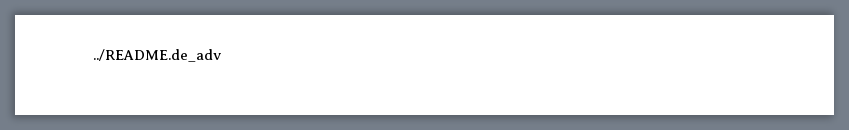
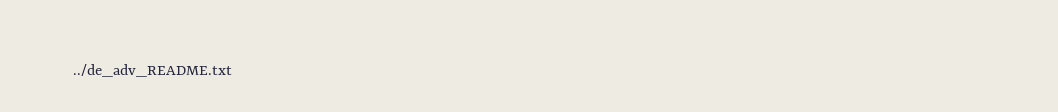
- ../README.de_adv
+ ../de_adv_README.txt

